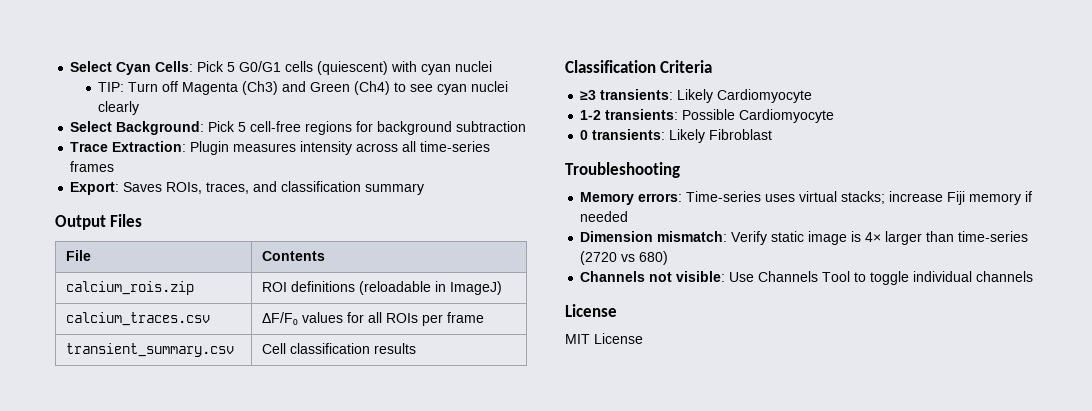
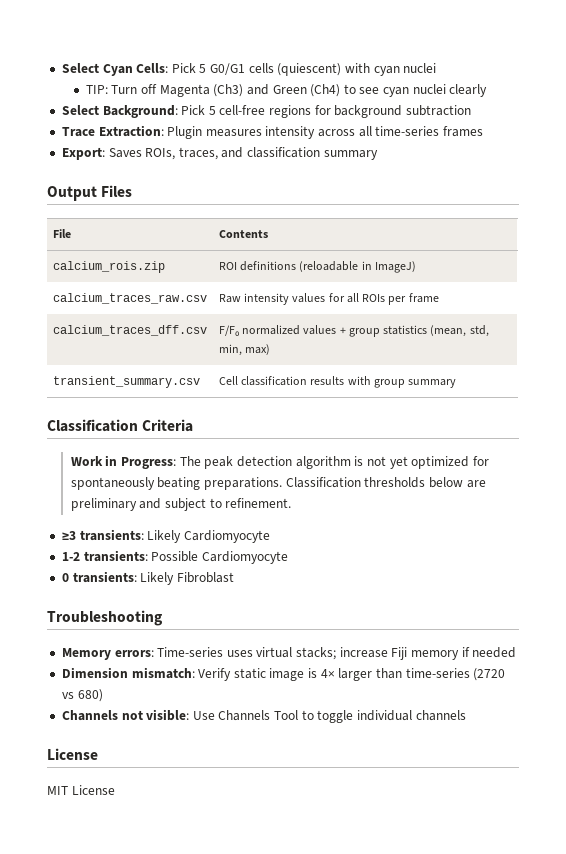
- calcium_traces.csv | ΔF/F₀ values for all ROIs per frame
+ calcium_traces_raw.csv | Raw intensity values for all ROIs per frame
+ calcium_traces_dff.csv | F/F₀ normalized values + group statistics (mean, std, min, max)
- transient_summary.csv | Cell classification results
+ transient_summary.csv | Cell classification results with group summary
+ Work in Progress: The peak detection algorithm is not yet optimized for spontaneously beating preparations. Classification thresholds below are preliminary and subject to refinement.

